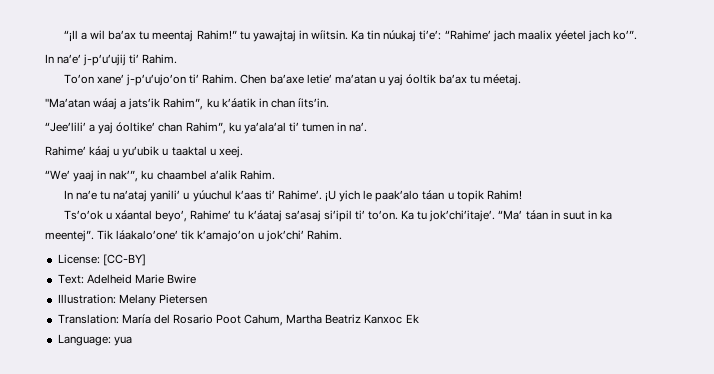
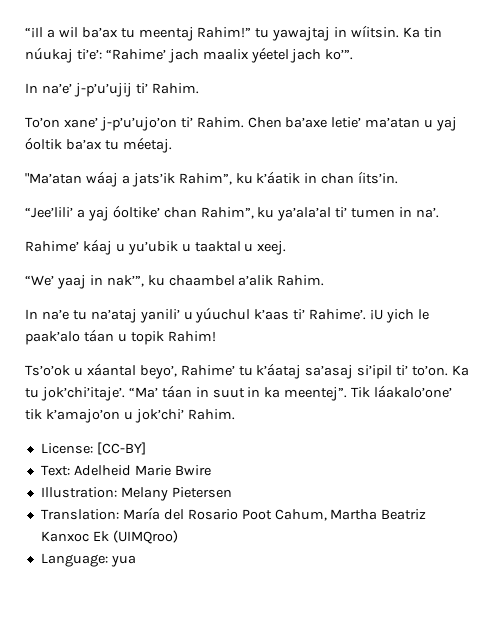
- Translation: María del Rosario Poot Cahum, Martha Beatriz Kanxoc Ek
+ Translation: María del Rosario Poot Cahum, Martha Beatriz Kanxoc Ek (UIMQroo)

